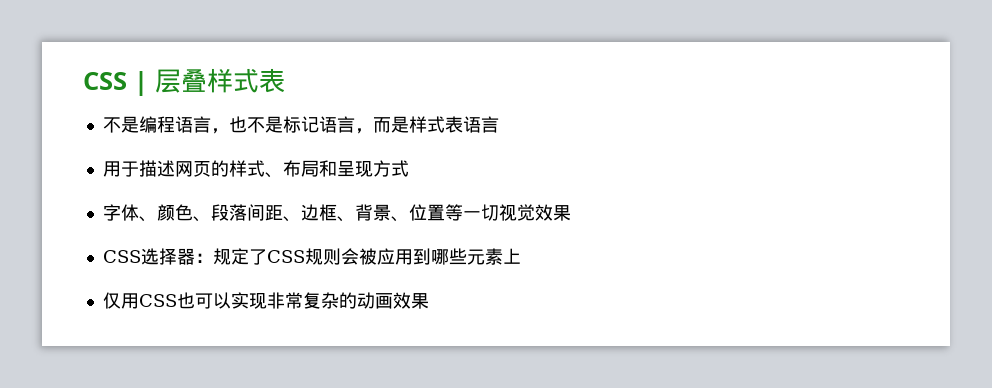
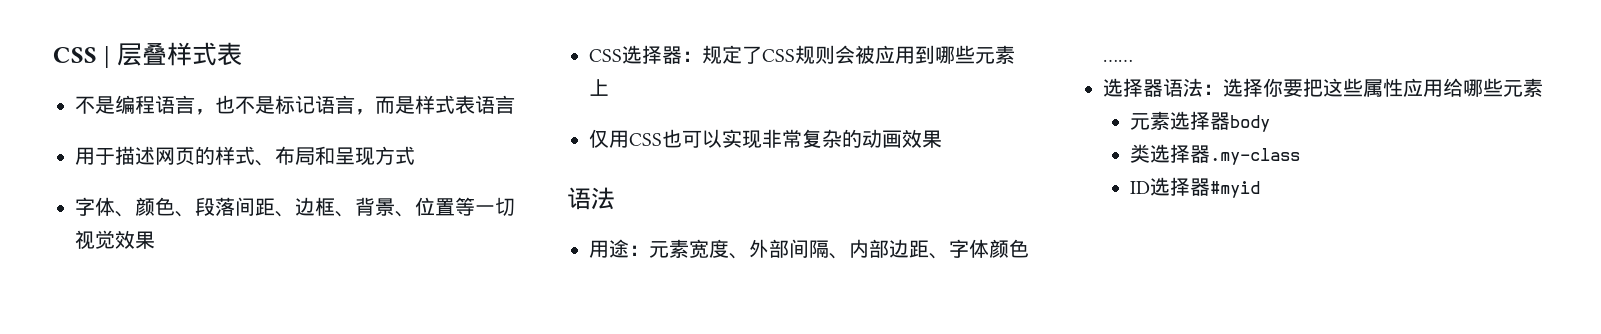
  仅用CSS也可以实现非常复杂的动画效果
+ 语法
+ 用途：元素宽度、外部间隔、内部边距、字体颜色……
+ 选择器语法：选择你要把这些属性应用给哪些元素
+ 元素选择器body
+ 类选择器.my-class
+ ID选择器#myid

